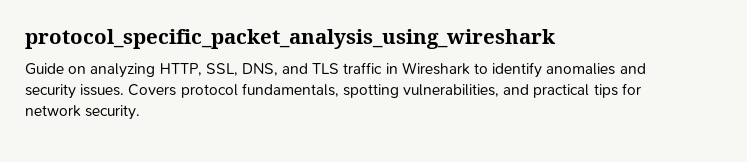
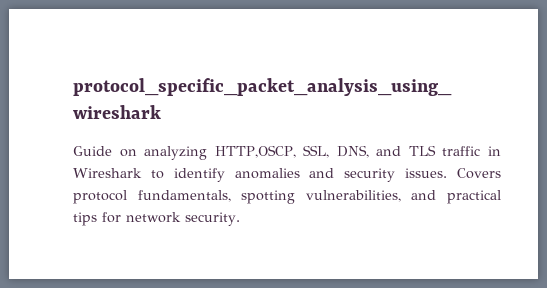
- Guide on analyzing HTTP, SSL, DNS, and TLS traffic in Wireshark to identify anomalies and security issues.
+ Guide on analyzing HTTP,OSCP, SSL, DNS, and TLS traffic in Wireshark to identify anomalies and security issues.

